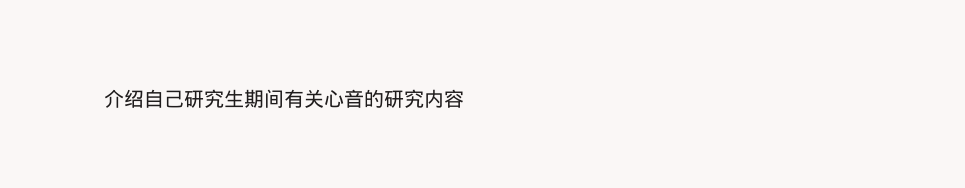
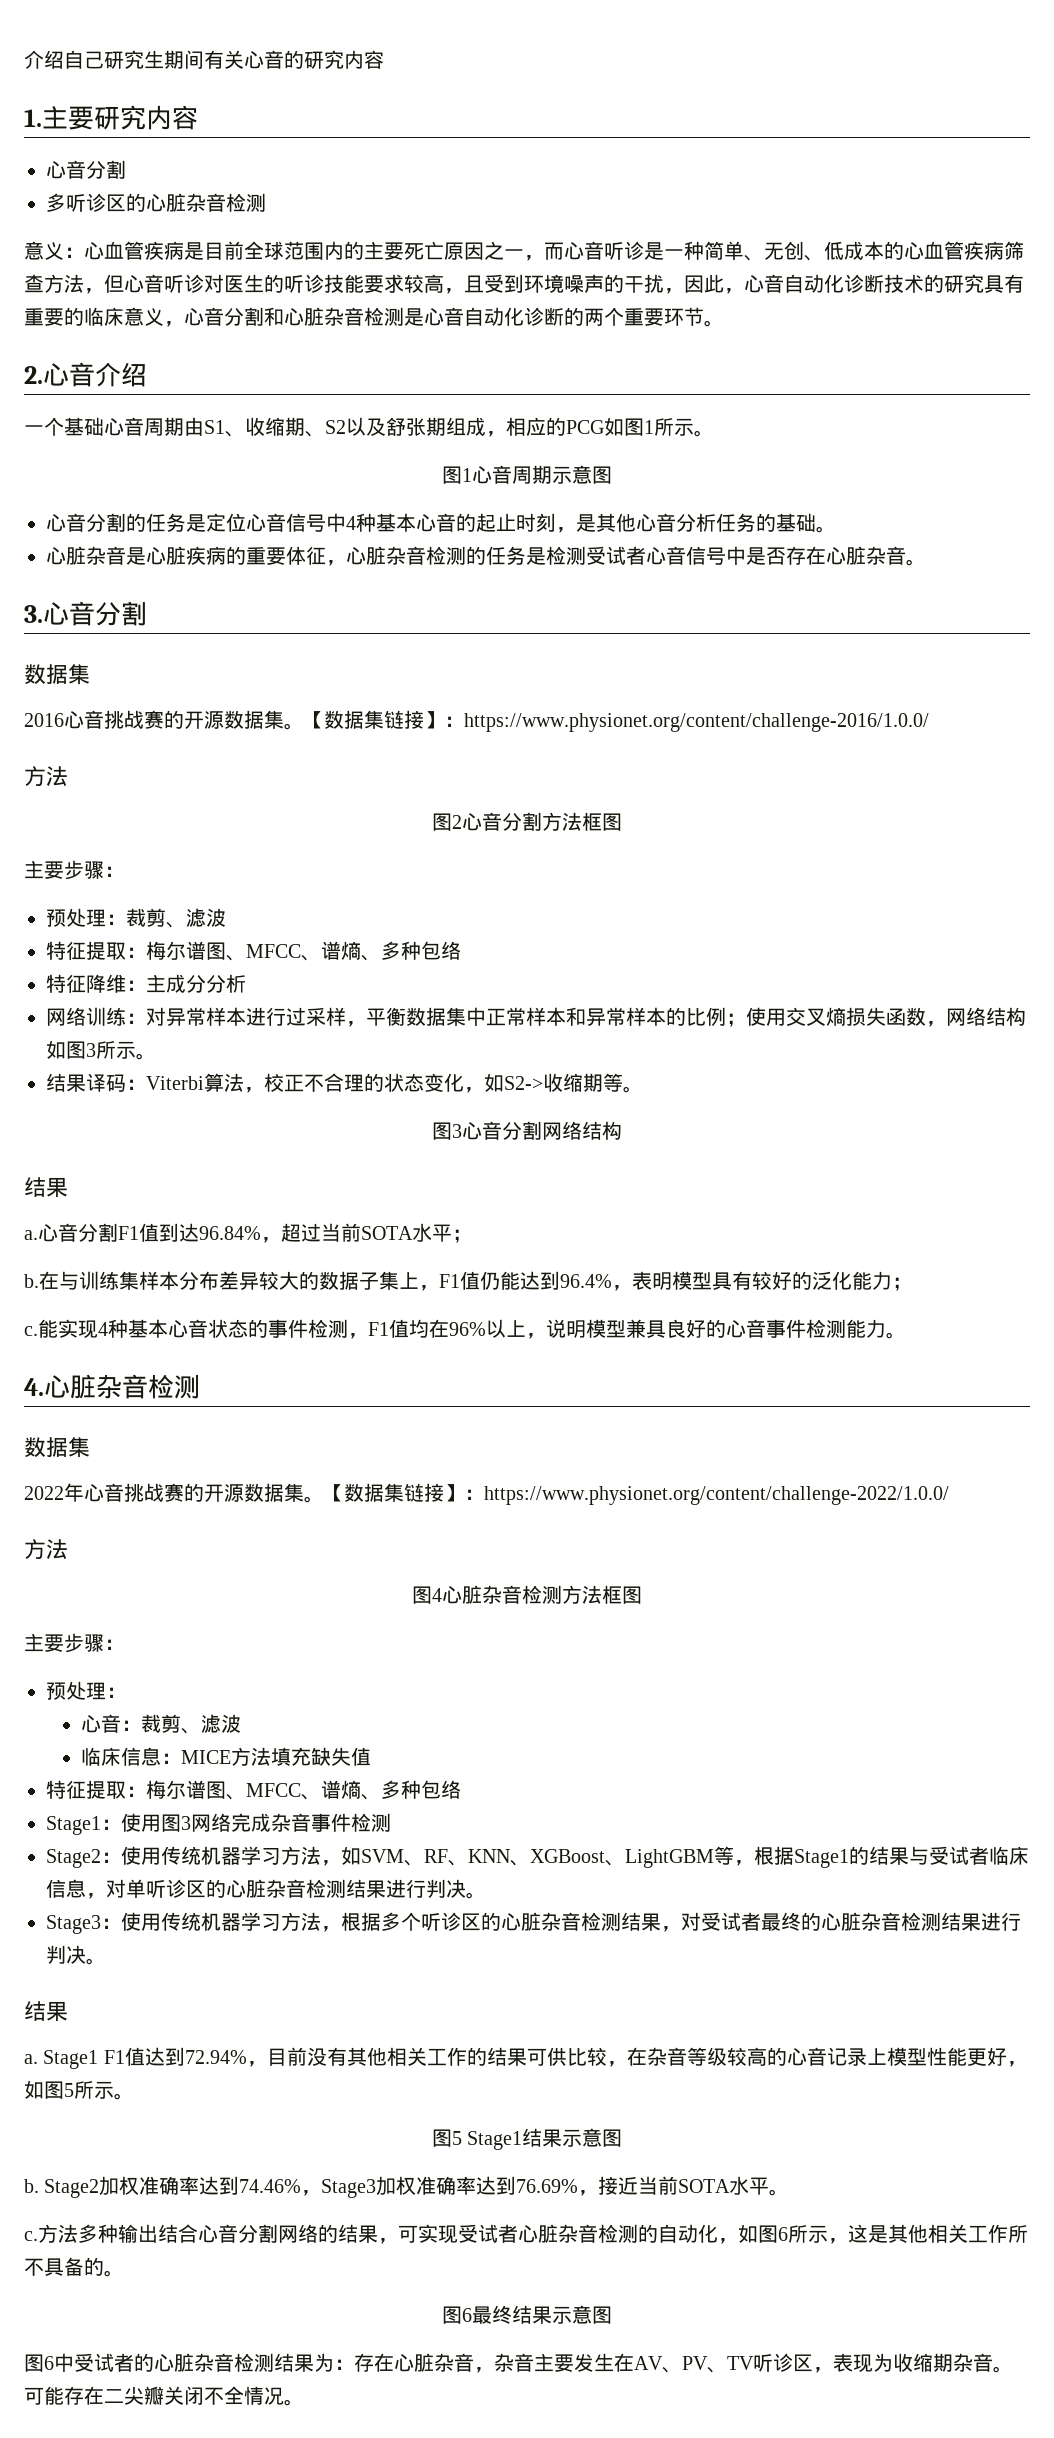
+ 1.主要研究内容
+ 心音分割
+ 多听诊区的心脏杂音检测
+ 意义：心血管疾病是目前全球范围内的主要死亡原因之一，而心音听诊是一种简单、无创、低成本的心血管疾病筛查方法，但心音听诊对医生的听诊技能要求较高，且受到环境噪声的干扰，因此，心音自动化诊断技术的研究具有重要的临床意义，心音分割和心脏杂音检测是心音自动化诊断的两个重要环节。
+ 2.心音介绍
+ 一个基础心音周期由S1、收缩期、S2以及舒张期组成，相应的PCG如图1所示。
+ 图1心音周期示意图
+ 心音分割的任务是定位心音信号中4种基本心音的起止时刻，是其他心音分析任务的基础。
+ 心脏杂音是心脏疾病的重要体征，心脏杂音检测的任务是检测受试者心音信号中是否存在心脏杂音。
+ 3.心音分割
+ 数据集
+ 2016心音挑战赛的开源数据集。【数据集链接】：https://www.physionet.org/content/challenge-2016/1.0.0/
+ 方法
+ 图2心音分割方法框图
+ 主要步骤：
+ 预处理：裁剪、滤波
+ 特征提取：梅尔谱图、MFCC、谱熵、多种包络
+ 特征降维：主成分分析
+ 网络训练：对异常样本进行过采样，平衡数据集中正常样本和异常样本的比例；使用交叉熵损失函数，网络结构如图3所示。
+ 结果译码：Viterbi算法，校正不合理的状态变化，如S2->收缩期等。
+ 图3心音分割网络结构
+ 结果
+ a.心音分割F1值到达96.84%，超过当前SOTA水平；
+ b.在与训练集样本分布差异较大的数据子集上，F1值仍能达到96.4%，表明模型具有较好的泛化能力；
+ c.能实现4种基本心音状态的事件检测，F1值均在96%以上，说明模型兼具良好的心音事件检测能力。
+ 4.心脏杂音检测
+ 数据集
+ 2022年心音挑战赛的开源数据集。【数据集链接】：https://www.physionet.org/content/challenge-2022/1.0.0/
+ 方法
+ 图4心脏杂音检测方法框图
+ 主要步骤：
+ 预处理：
+ 心音：裁剪、滤波
+ 临床信息：MICE方法填充缺失值
+ 特征提取：梅尔谱图、MFCC、谱熵、多种包络
+ Stage1：使用图3网络完成杂音事件检测
+ Stage2：使用传统机器学习方法，如SVM、RF、KNN、XGBoost、LightGBM等，根据Stage1的结果与受试者临床信息，对单听诊区的心脏杂音检测结果进行判决。
+ Stage3：使用传统机器学习方法，根据多个听诊区的心脏杂音检测结果，对受试者最终的心脏杂音检测结果进行判决。
+ 结果
+ a. Stage1 F1值达到72.94%，目前没有其他相关工作的结果可供比较，在杂音等级较高的心音记录上模型性能更好，如图5所示。
+ 图5 Stage1结果示意图
+ b. Stage2加权准确率达到74.46%，Stage3加权准确率达到76.69%，接近当前SOTA水平。
+ c.方法多种输出结合心音分割网络的结果，可实现受试者心脏杂音检测的自动化，如图6所示，这是其他相关工作所不具备的。
+ 图6最终结果示意图
+ 图6中受试者的心脏杂音检测结果为：存在心脏杂音，杂音主要发生在AV、PV、TV听诊区，表现为收缩期杂音。可能存在二尖瓣关闭不全情况。

